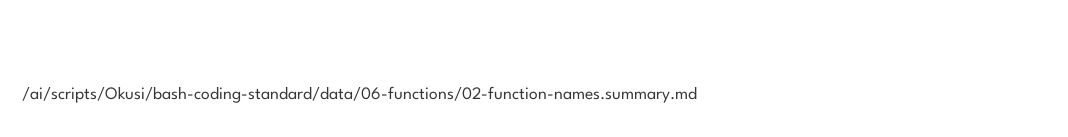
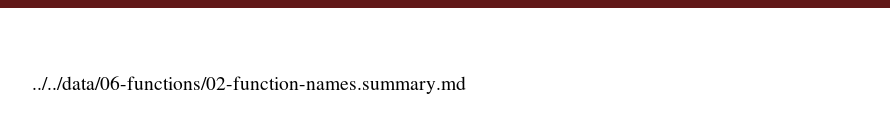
- /ai/scripts/Okusi/bash-coding-standard/data/06-functions/02-function-names.summary.md
+ ../../data/06-functions/02-function-names.summary.md

